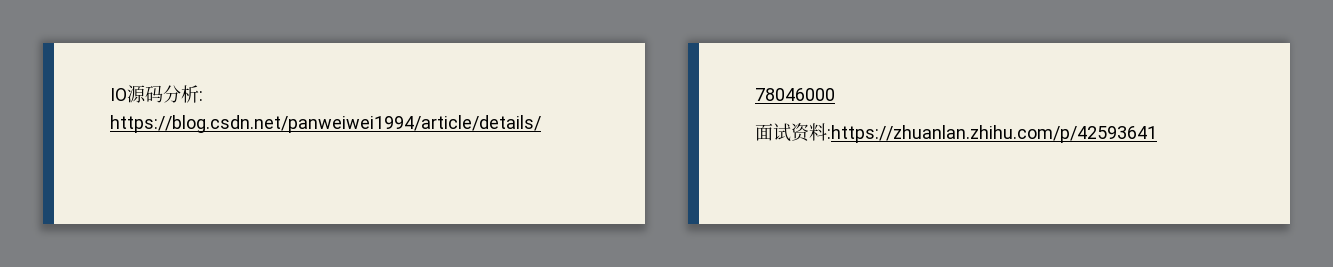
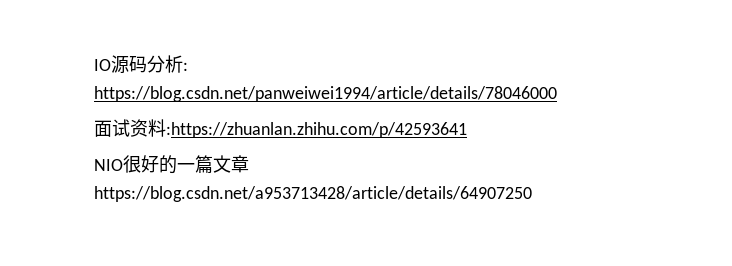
+ NIO很好的一篇文章https://blog.csdn.net/a953713428/article/details/64907250

